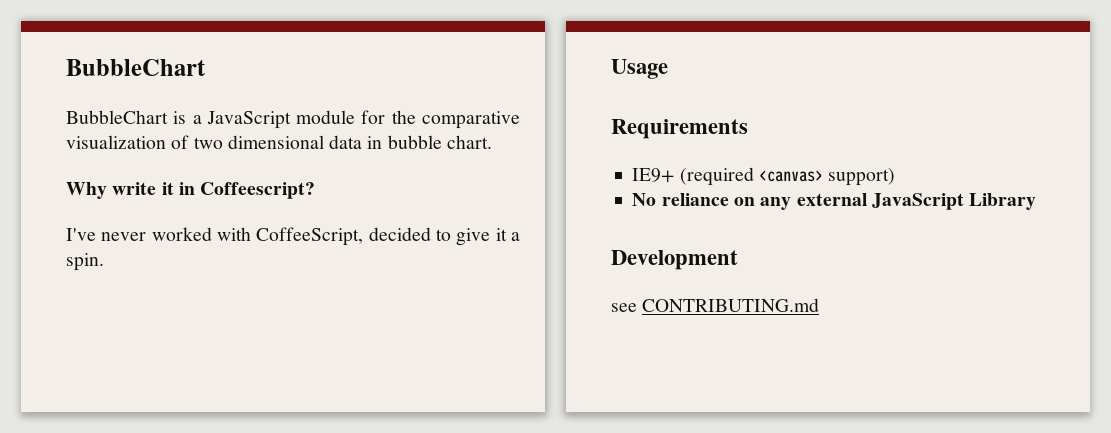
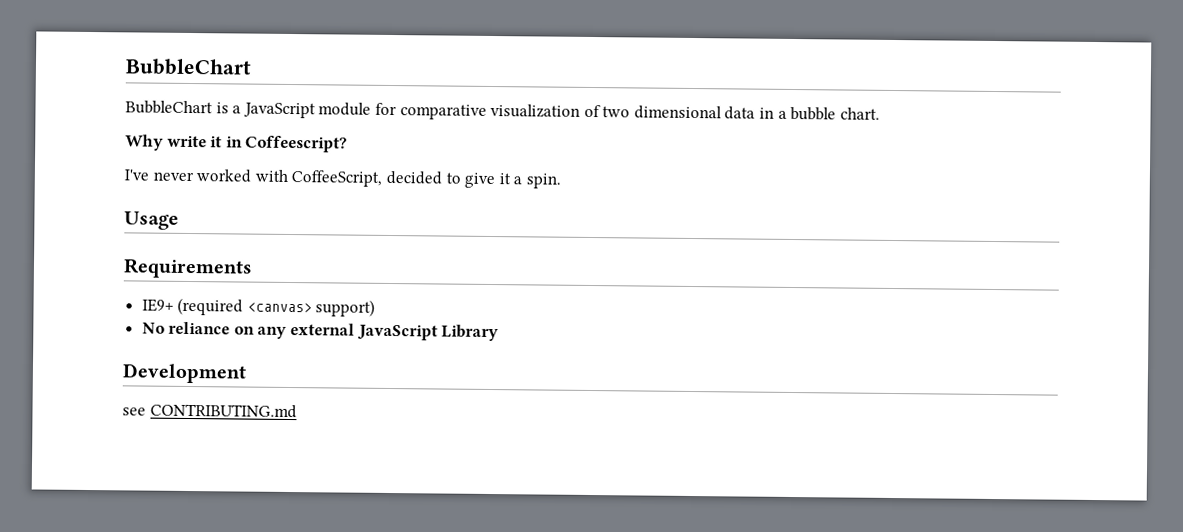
- BubbleChart is a JavaScript module for the comparative visualization of two dimensional data in bubble chart.
+ BubbleChart is a JavaScript module for comparative visualization of two dimensional data in a bubble chart.

